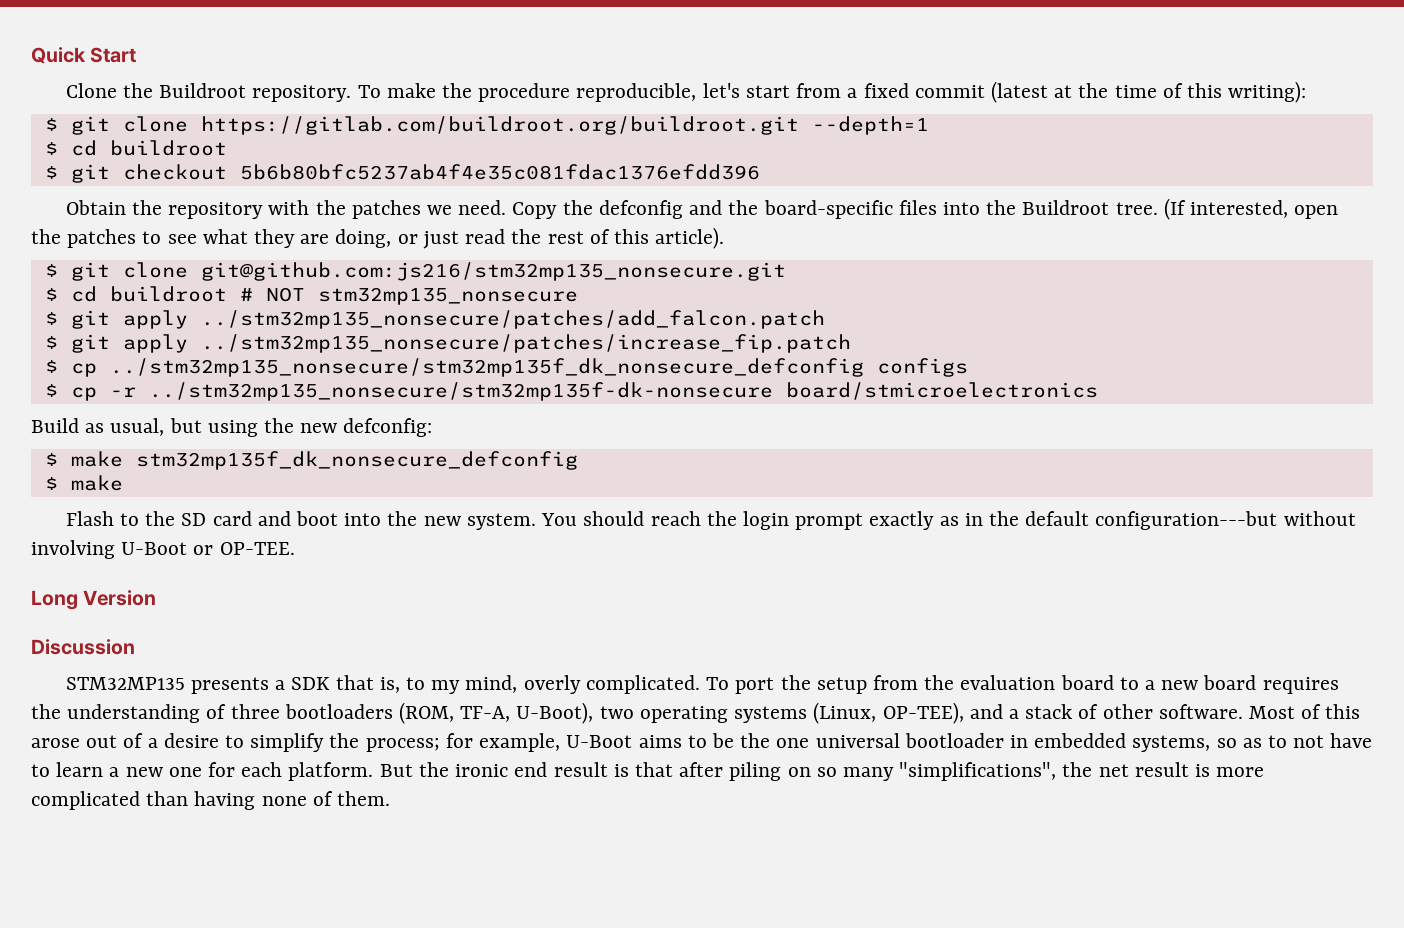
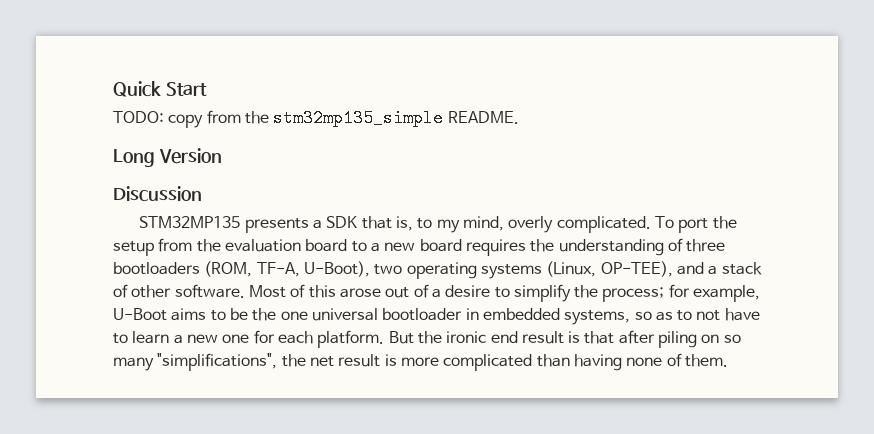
- Clone the Buildroot repository. To make the procedure reproducible, let's start from a fixed commit (latest at the time of this writing):
- $ git clone https://gitlab.com/buildroot.org/buildroot.git --depth=1
- $ cd buildroot
- $ git checkout 5b6b80bfc5237ab4f4e35c081fdac1376efdd396
- Obtain the repository with the patches we need. Copy the defconfig and the board-specific files into the Buildroot tree. (If interested, open the patches to see what they are doing, or just read the rest of this article).
- $ git clone git@github.com:js216/stm32mp135_nonsecure.git
- $ cd buildroot # NOT stm32mp135_nonsecure
- $ git apply ../stm32mp135_nonsecure/patches/add_falcon.patch
- $ git apply ../stm32mp135_nonsecure/patches/increase_fip.patch
- $ cp ../stm32mp135_nonsecure/stm32mp135f_dk_nonsecure_defconfig configs
- $ cp -r ../stm32mp135_nonsecure/stm32mp135f-dk-nonsecure board/stmicroelectronics
- Build as usual, but using the new defconfig:
- $ make stm32mp135f_dk_nonsecure_defconfig
- $ make
- Flash to the SD card and boot into the new system. You should reach the login prompt exactly as in the default configuration---but without involving U-Boot or OP-TEE.
+ TODO: copy from the stm32mp135_simple README.

